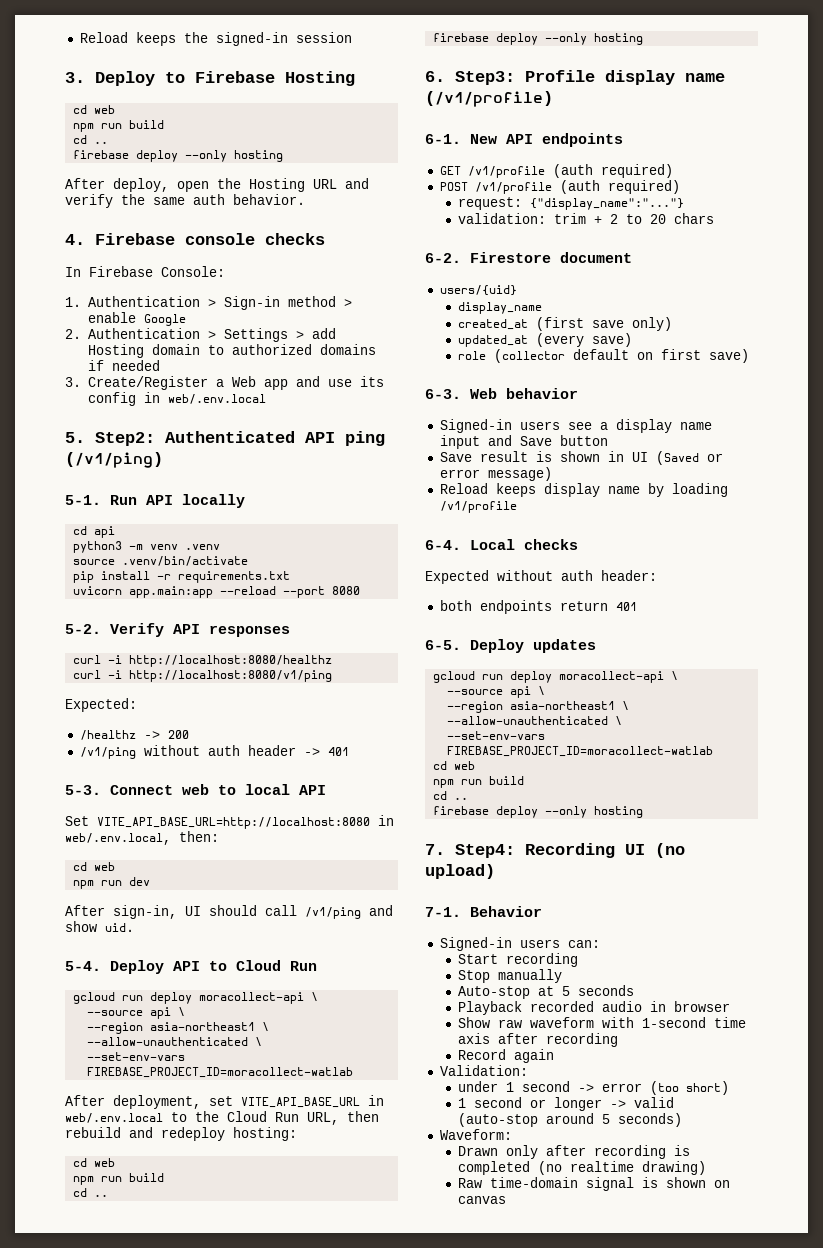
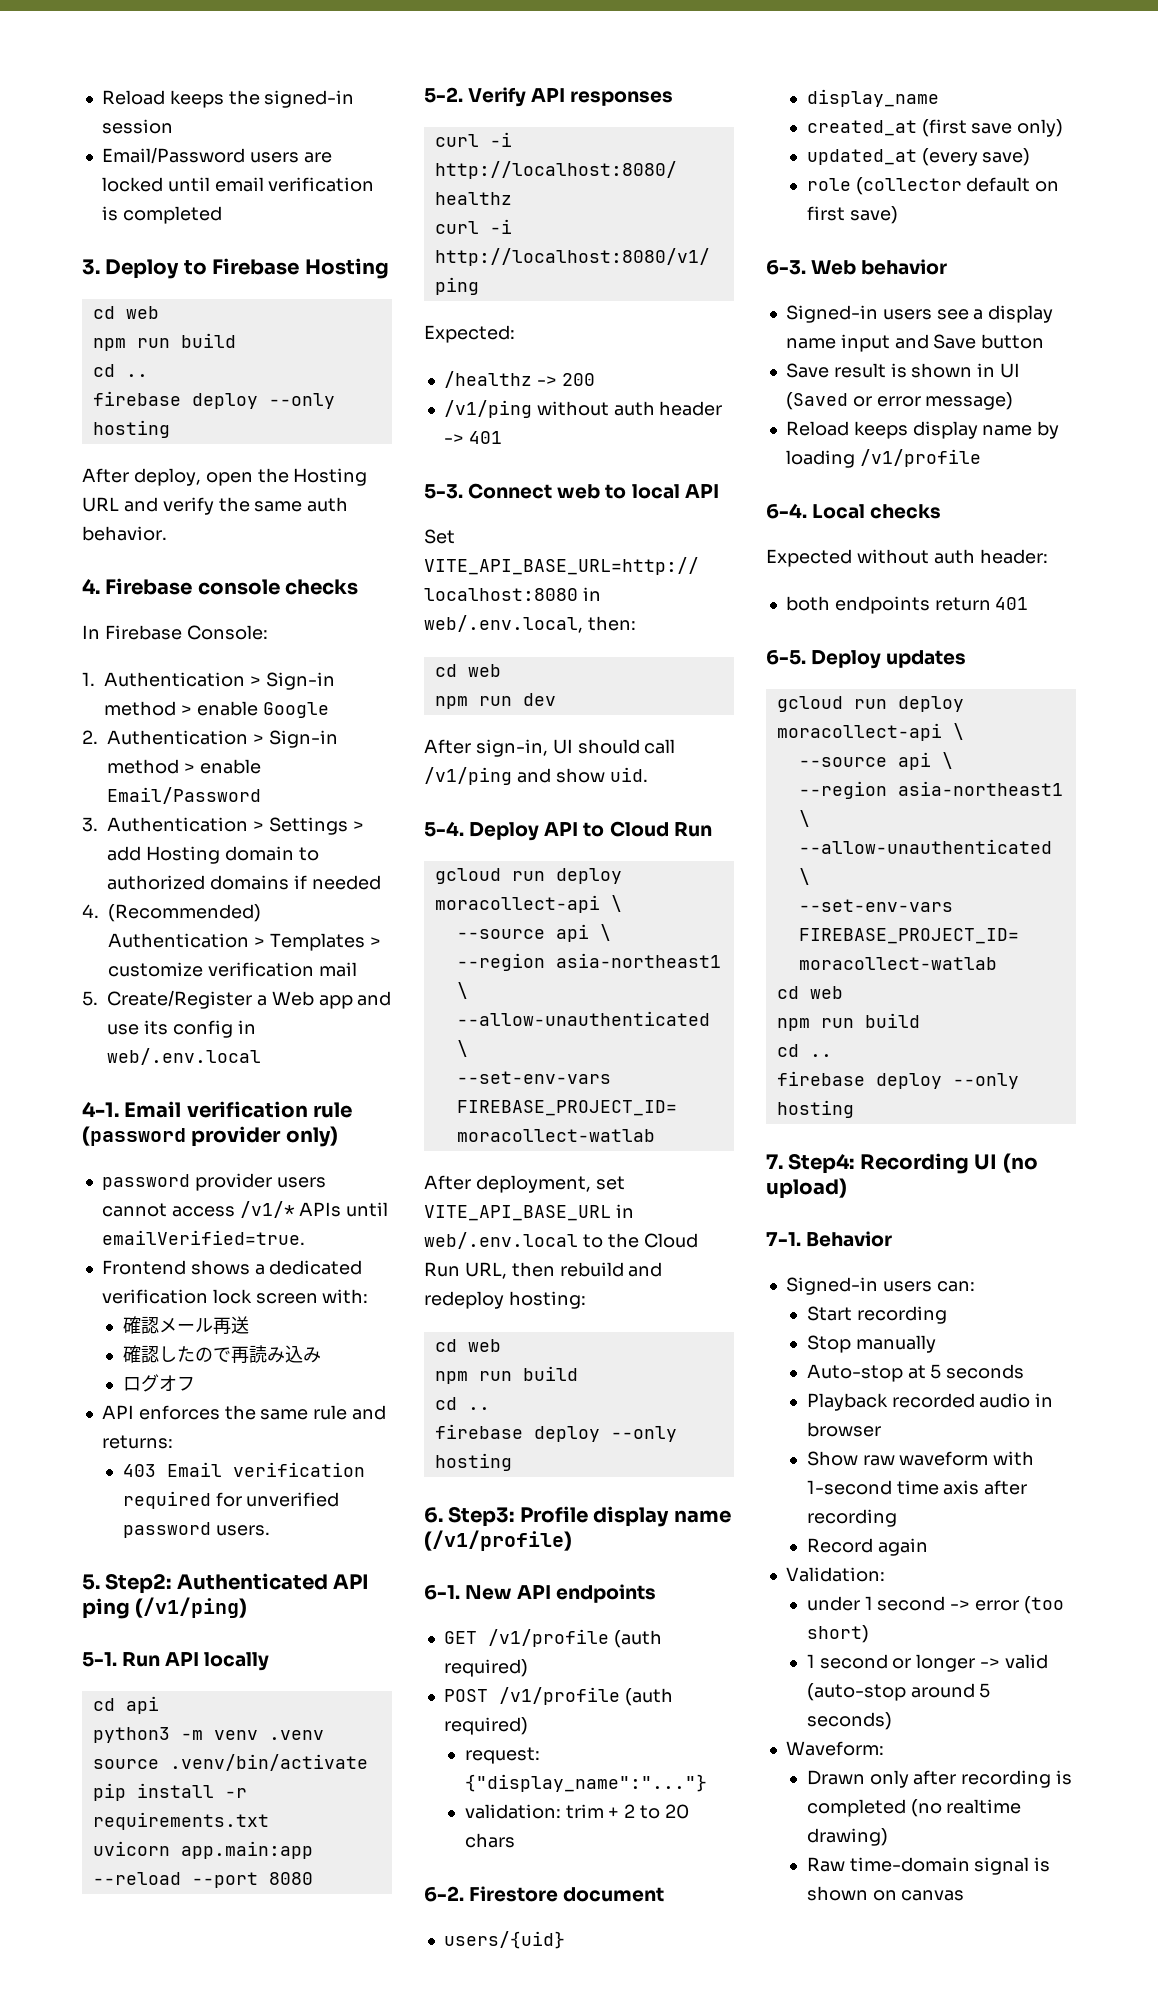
+ Email/Password users are locked until email verification is completed
- 2. Authentication > Settings > add Hosting domain to authorized domains if needed
+ 2. Authentication > Sign-in method > enable Email/Password
+ 3. Authentication > Settings > add Hosting domain to authorized domains if needed
- 3. Create/Register a Web app and use its config in web/.env.local
+ 4. (Recommended) Authentication > Templates > customize verification mail
+ 5. Create/Register a Web app and use its config in web/.env.local
+ 4-1. Email verification rule (password provider only)
+ password provider users cannot access /v1/* APIs until emailVerified=true.
+ Frontend shows a dedicated verification lock screen with:
+ 確認メール再送
+ 確認したので再読み込み
+ ログオフ
+ API enforces the same rule and returns:
+ 403 Email verification required for unverified password users.

